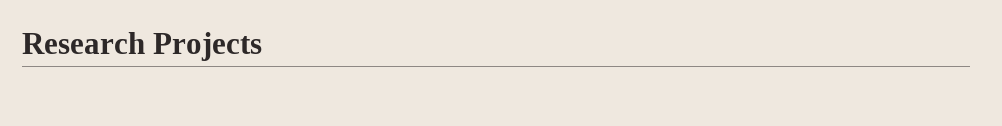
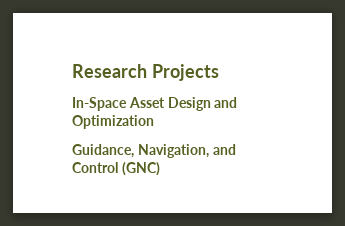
+ In-Space Asset Design and Optimization
+ Guidance, Navigation, and Control (GNC)

